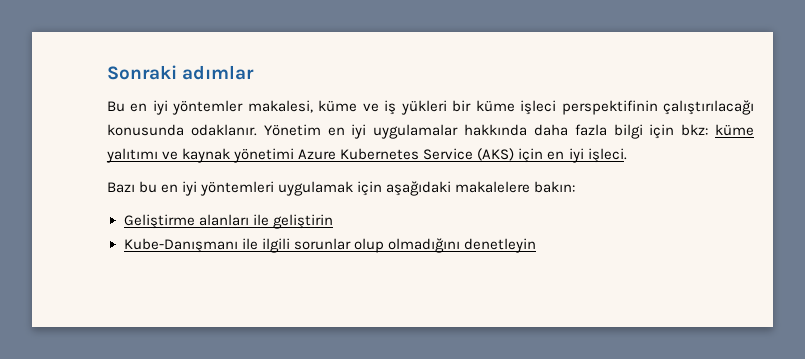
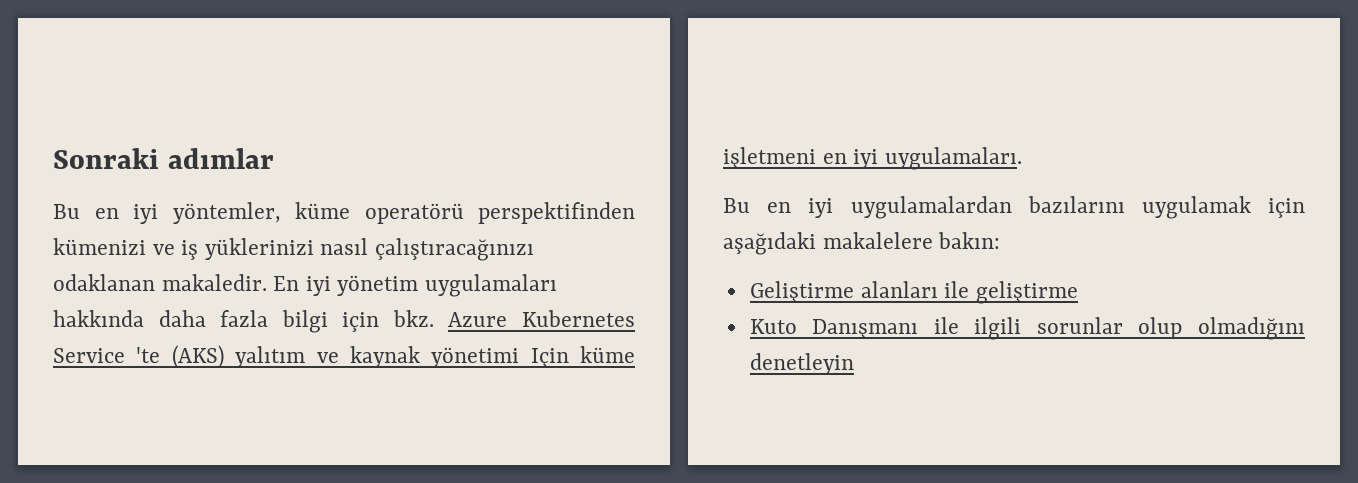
- Bu en iyi yöntemler makalesi, küme ve iş yükleri bir küme işleci perspektifinin çalıştırılacağı konusunda odaklanır. Yönetim en iyi uygulamalar hakkında daha fazla bilgi için bkz: küme yalıtımı ve kaynak yönetimi Azure Kubernetes Service (AKS) için en iyi işleci.
- Bazı bu en iyi yöntemleri uygulamak için aşağıdaki makalelere bakın:
+ Bu en iyi yöntemler, küme operatörü perspektifinden kümenizi ve iş yüklerinizi nasıl çalıştıracağınızı odaklanan makaledir. En iyi yönetim uygulamaları hakkında daha fazla bilgi için bkz. Azure Kubernetes Service 'te (AKS) yalıtım ve kaynak yönetimi Için küme işletmeni en iyi uygulamaları.
+ Bu en iyi uygulamalardan bazılarını uygulamak için aşağıdaki makalelere bakın:
- Geliştirme alanları ile geliştirin
- Kube-Danışmanı ile ilgili sorunlar olup olmadığını denetleyin
+ Geliştirme alanları ile geliştirme
+ Kuto Danışmanı ile ilgili sorunlar olup olmadığını denetleyin

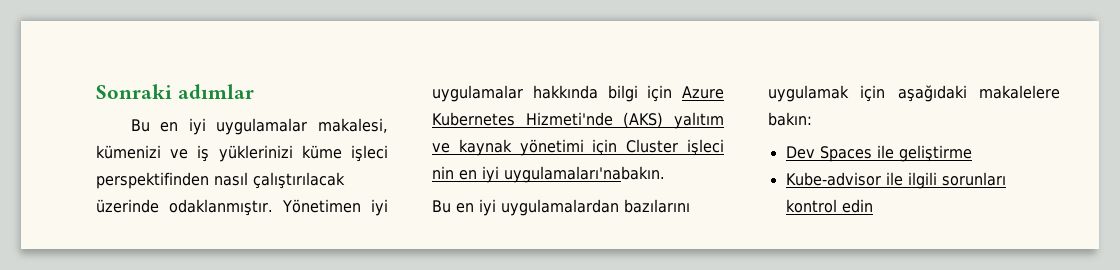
- Bu en iyi yöntemler, küme operatörü perspektifinden kümenizi ve iş yüklerinizi nasıl çalıştıracağınızı odaklanan makaledir. En iyi yönetim uygulamaları hakkında daha fazla bilgi için bkz. Azure Kubernetes Service 'te (AKS) yalıtım ve kaynak yönetimi Için küme işletmeni en iyi uygulamaları.
+ Bu en iyi uygulamalar makalesi, kümenizi ve iş yüklerinizi küme işleci perspektifinden nasıl çalıştırılacak üzerinde odaklanmıştır. Yönetimen iyi uygulamalar hakkında bilgi için Azure Kubernetes Hizmeti'nde (AKS) yalıtım ve kaynak yönetimi için Cluster işleci nin en iyi uygulamaları'nabakın.
- Geliştirme alanları ile geliştirme
+ Dev Spaces ile geliştirme
- Kuto Danışmanı ile ilgili sorunlar olup olmadığını denetleyin
+ Kube-advisor ile ilgili sorunları kontrol edin

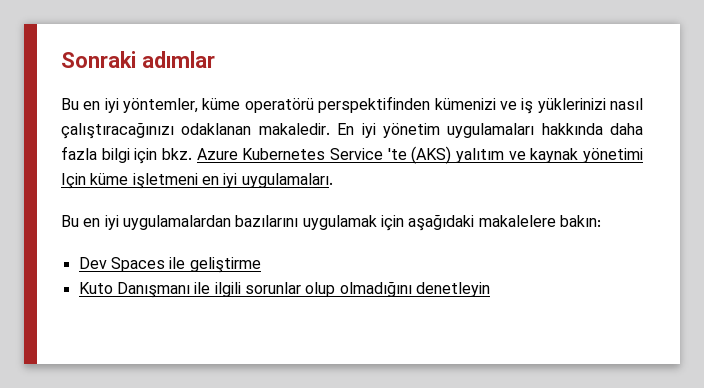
- Bu en iyi uygulamalar makalesi, kümenizi ve iş yüklerinizi küme işleci perspektifinden nasıl çalıştırılacak üzerinde odaklanmıştır. Yönetimen iyi uygulamalar hakkında bilgi için Azure Kubernetes Hizmeti'nde (AKS) yalıtım ve kaynak yönetimi için Cluster işleci nin en iyi uygulamaları'nabakın.
+ Bu en iyi yöntemler, küme operatörü perspektifinden kümenizi ve iş yüklerinizi nasıl çalıştıracağınızı odaklanan makaledir. En iyi yönetim uygulamaları hakkında daha fazla bilgi için bkz. Azure Kubernetes Service 'te (AKS) yalıtım ve kaynak yönetimi Için küme işletmeni en iyi uygulamaları.
- Kube-advisor ile ilgili sorunları kontrol edin
+ Kuto Danışmanı ile ilgili sorunlar olup olmadığını denetleyin

